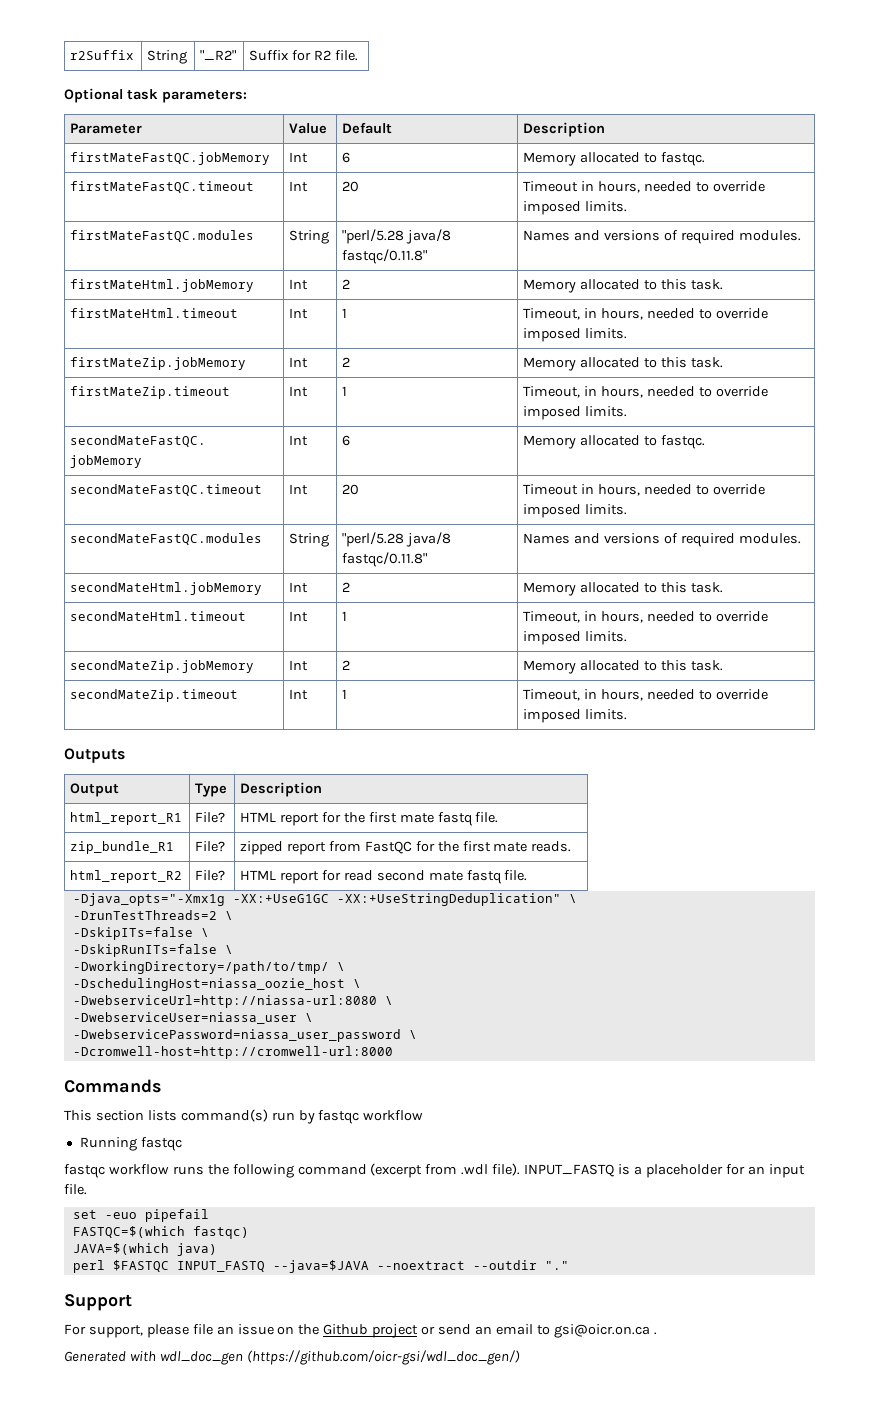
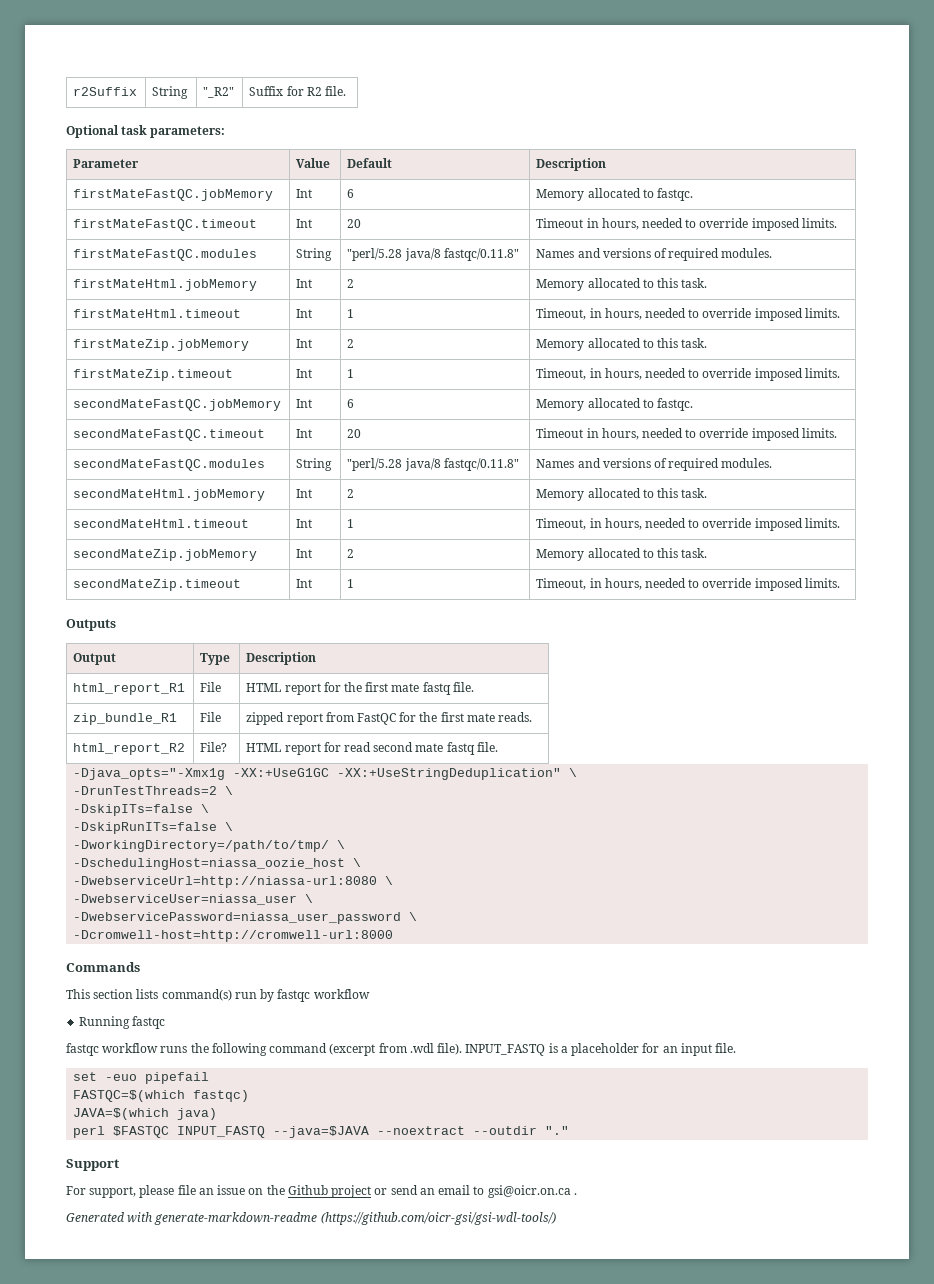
- html_report_R1 | File? | HTML report for the first mate fastq file.
+ html_report_R1 | File | HTML report for the first mate fastq file.
- zip_bundle_R1 | File? | zipped report from FastQC for the first mate reads.
+ zip_bundle_R1 | File | zipped report from FastQC for the first mate reads.
- Generated with wdl_doc_gen (https://github.com/oicr-gsi/wdl_doc_gen/)
+ Generated with generate-markdown-readme (https://github.com/oicr-gsi/gsi-wdl-tools/)

